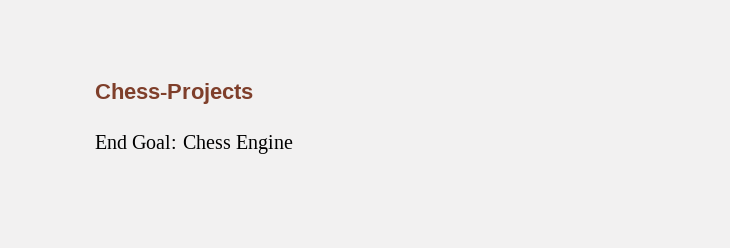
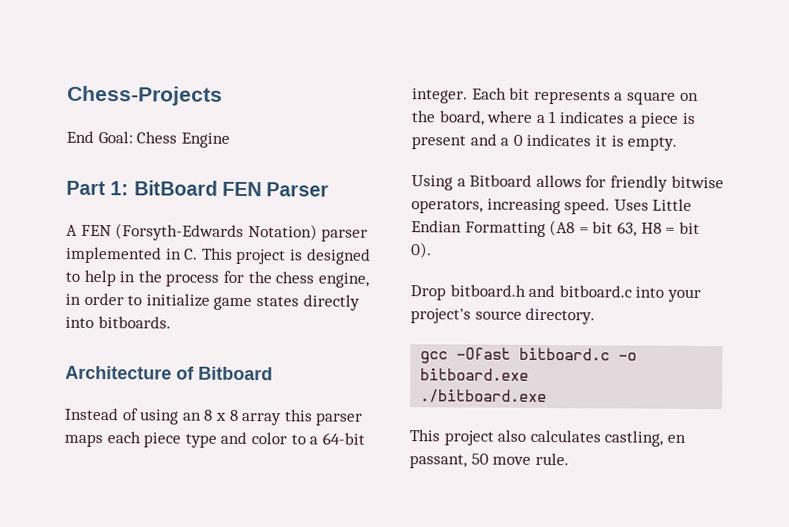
+ Part 1: BitBoard FEN Parser
+ A FEN (Forsyth-Edwards Notation) parser implemented in C. This project is designed to help in the process for the chess engine, in order to initialize game states directly into bitboards.
+ Architecture of Bitboard
+ Instead of using an 8 x 8 array this parser maps each piece type and color to a 64-bit integer. Each bit represents a square on the board, where a 1 indicates a piece is present and a 0 indicates it is empty.
+ Using a Bitboard allows for friendly bitwise operators, increasing speed. Uses Little Endian Formatting (A8 = bit 63, H8 = bit 0).
+ Drop bitboard.h and bitboard.c into your project's source directory.
+ gcc -Ofast bitboard.c -o bitboard.exe
+ ./bitboard.exe
+ This project also calculates castling, en passant, 50 move rule.

